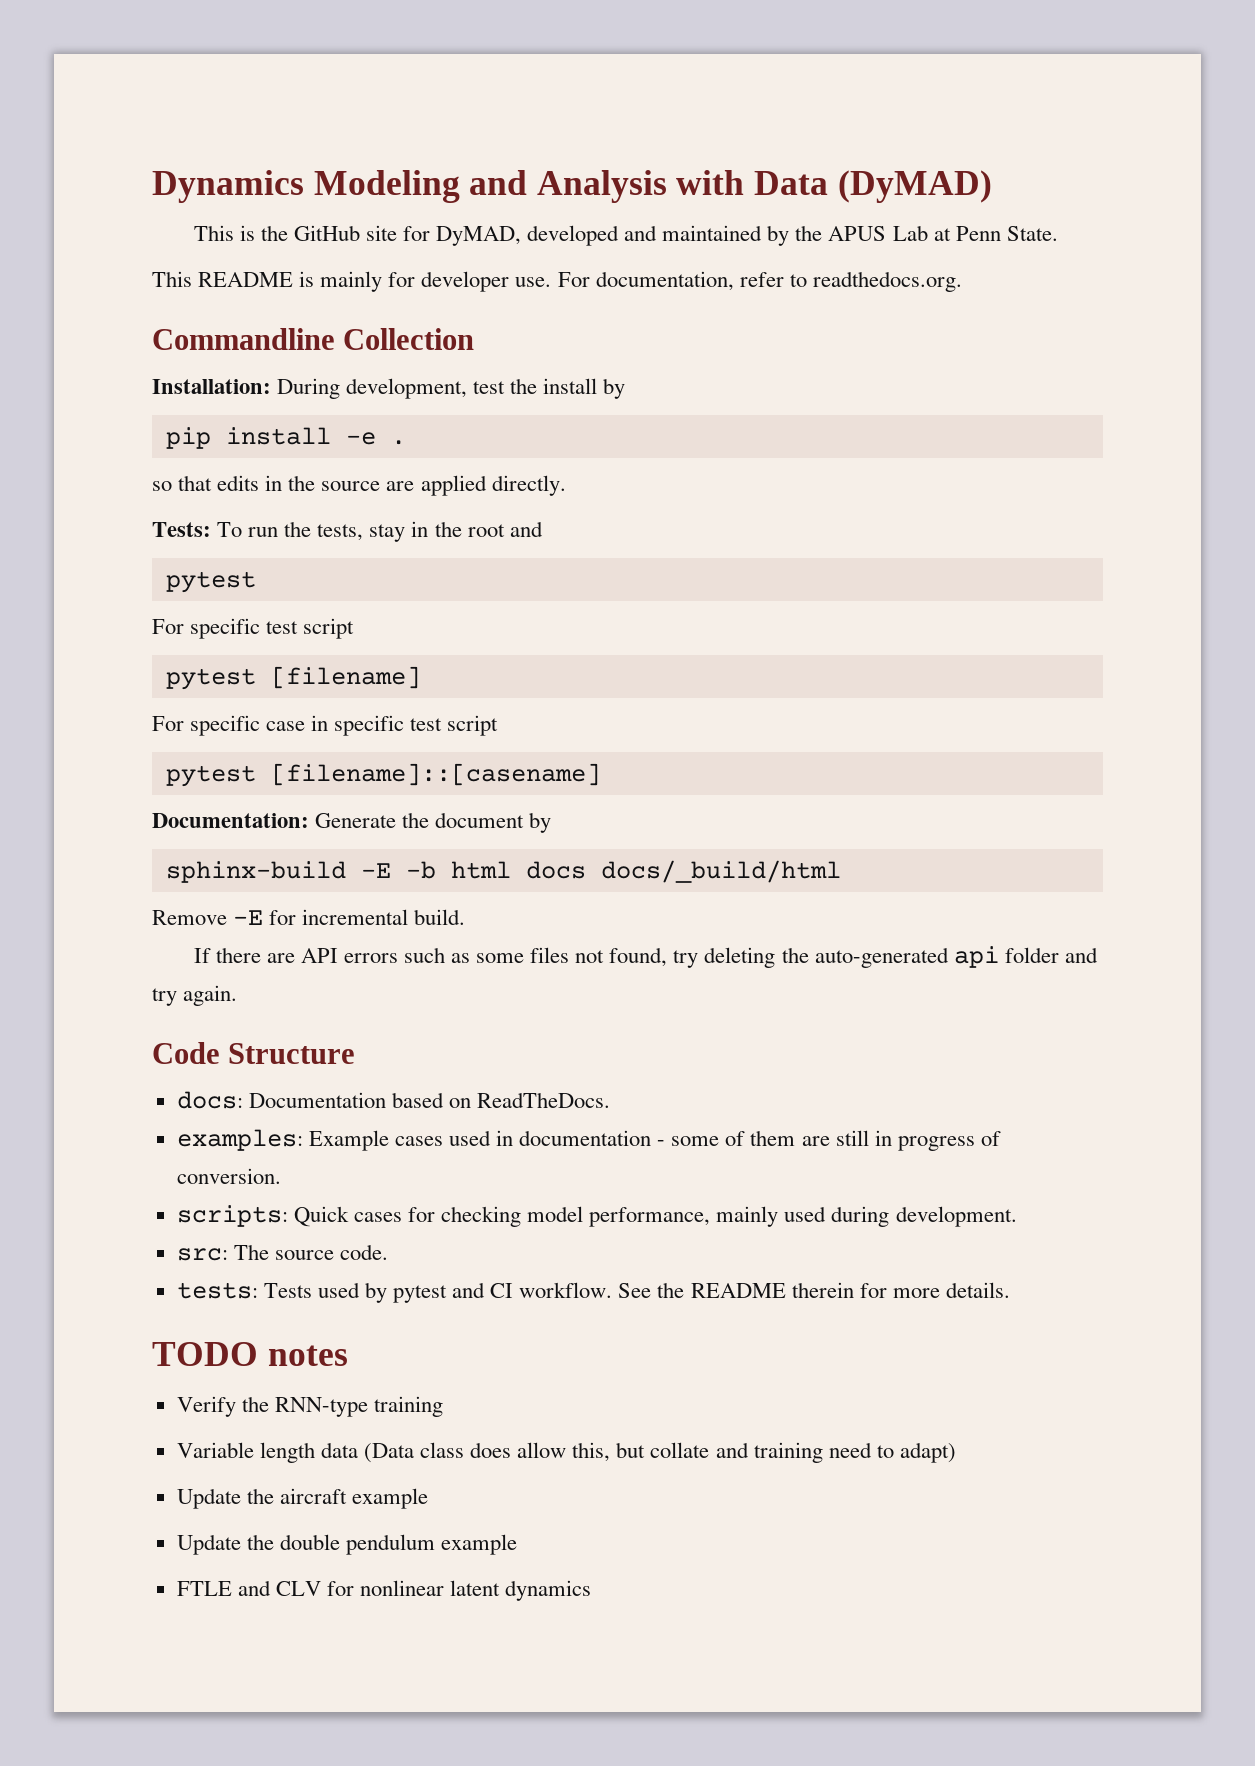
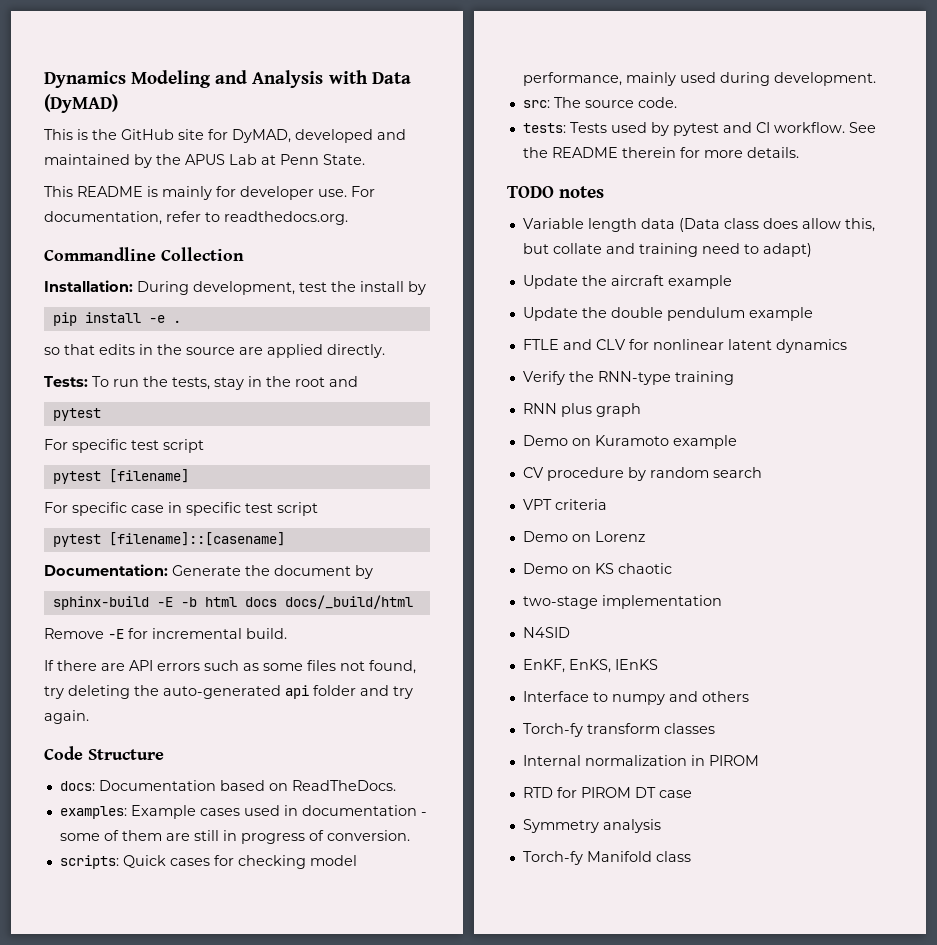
- Verify the RNN-type training
+ Verify the RNN-type training
+ RNN plus graph
+ Demo on Kuramoto example
+ CV procedure by random search
+ VPT criteria
+ Demo on Lorenz
+ Demo on KS chaotic
+ two-stage implementation
+ N4SID
+ EnKF, EnKS, IEnKS
+ Interface to numpy and others
+ Torch-fy transform classes
+ Internal normalization in PIROM
+ RTD for PIROM DT case
+ Symmetry analysis
+ Torch-fy Manifold class

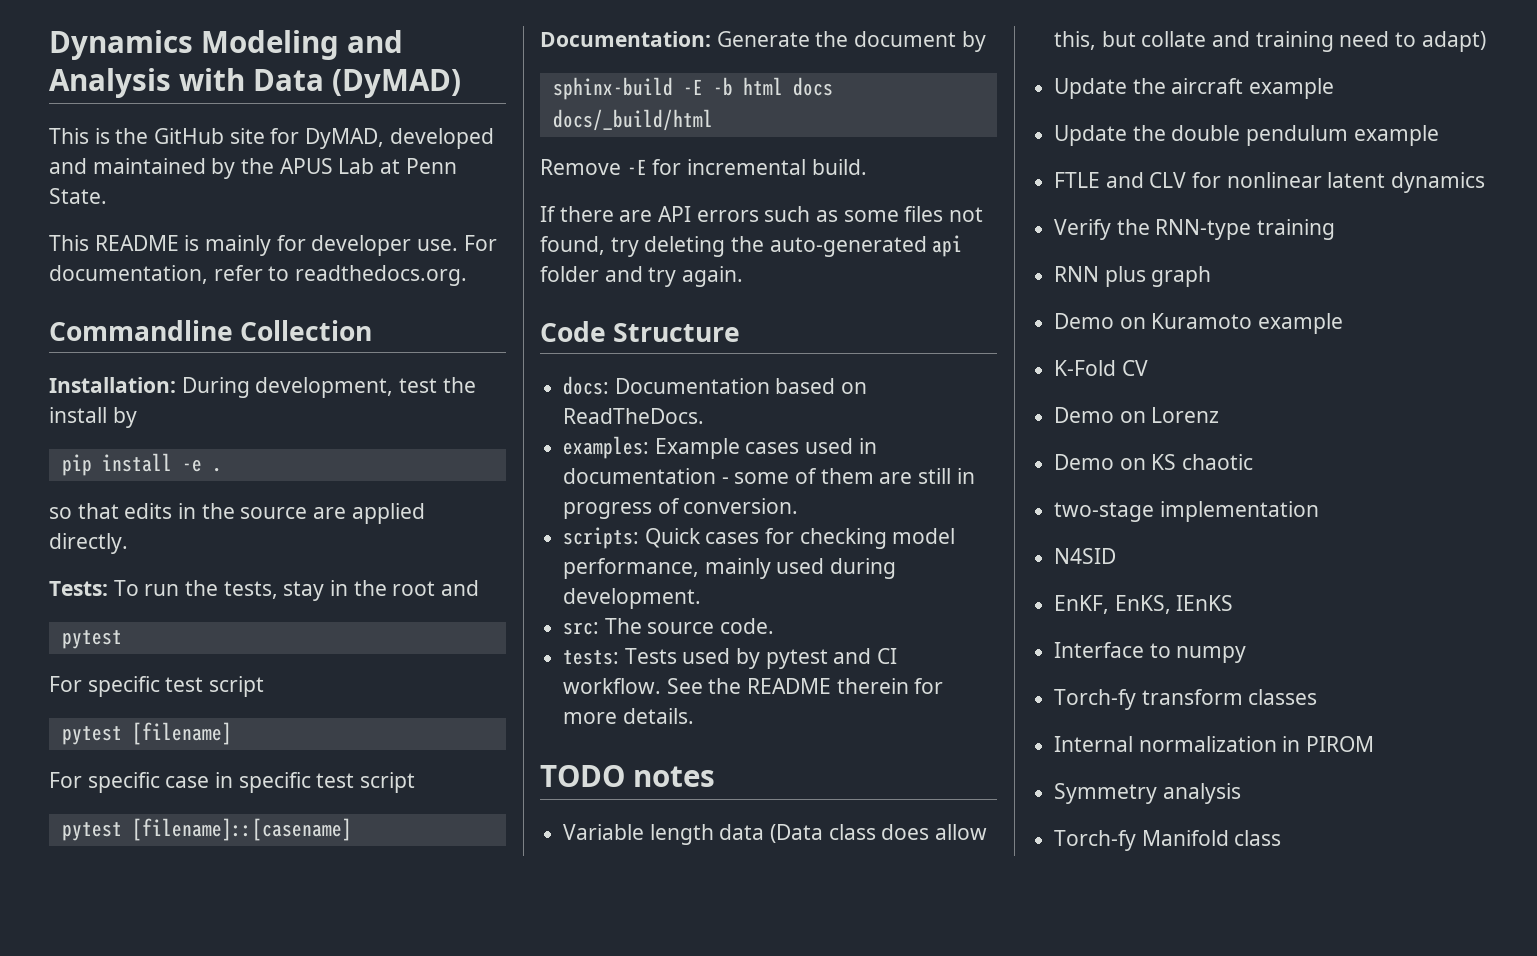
- CV procedure by random search
- VPT criteria
+ K-Fold CV
- Interface to numpy and others
+ Interface to numpy
- RTD for PIROM DT case

